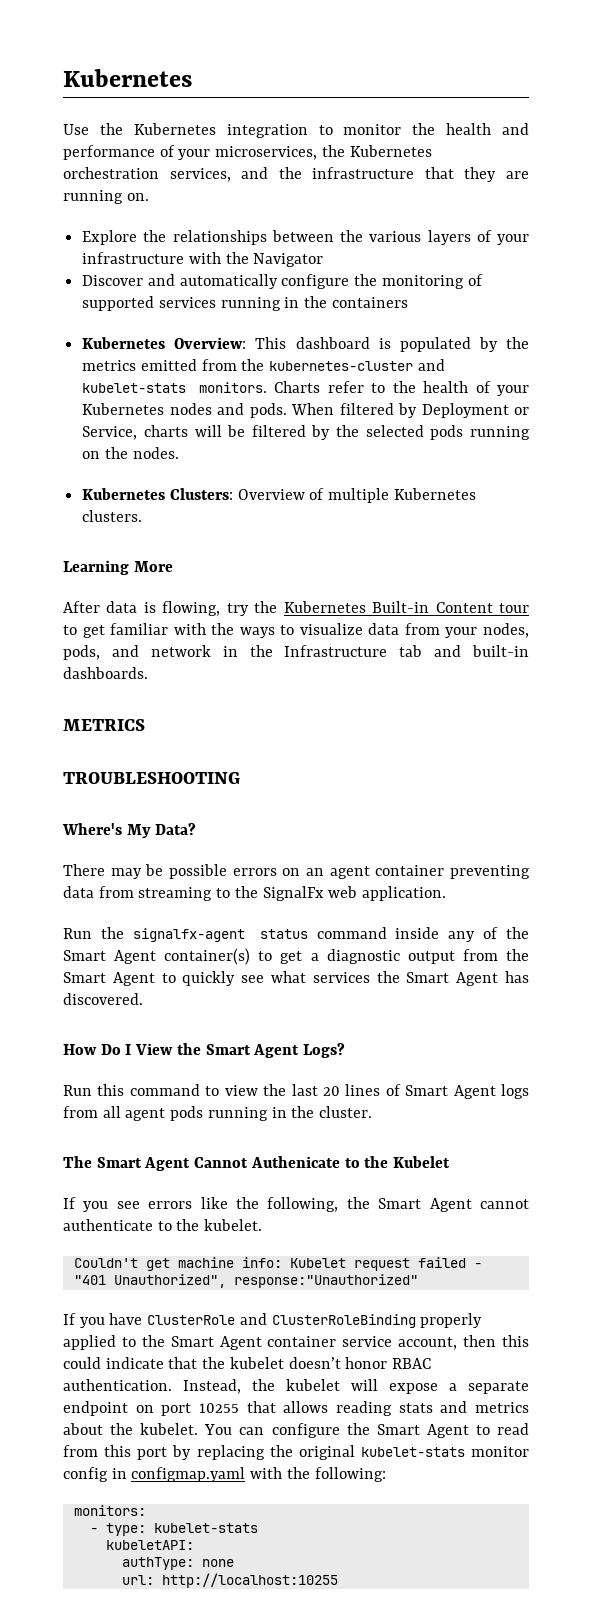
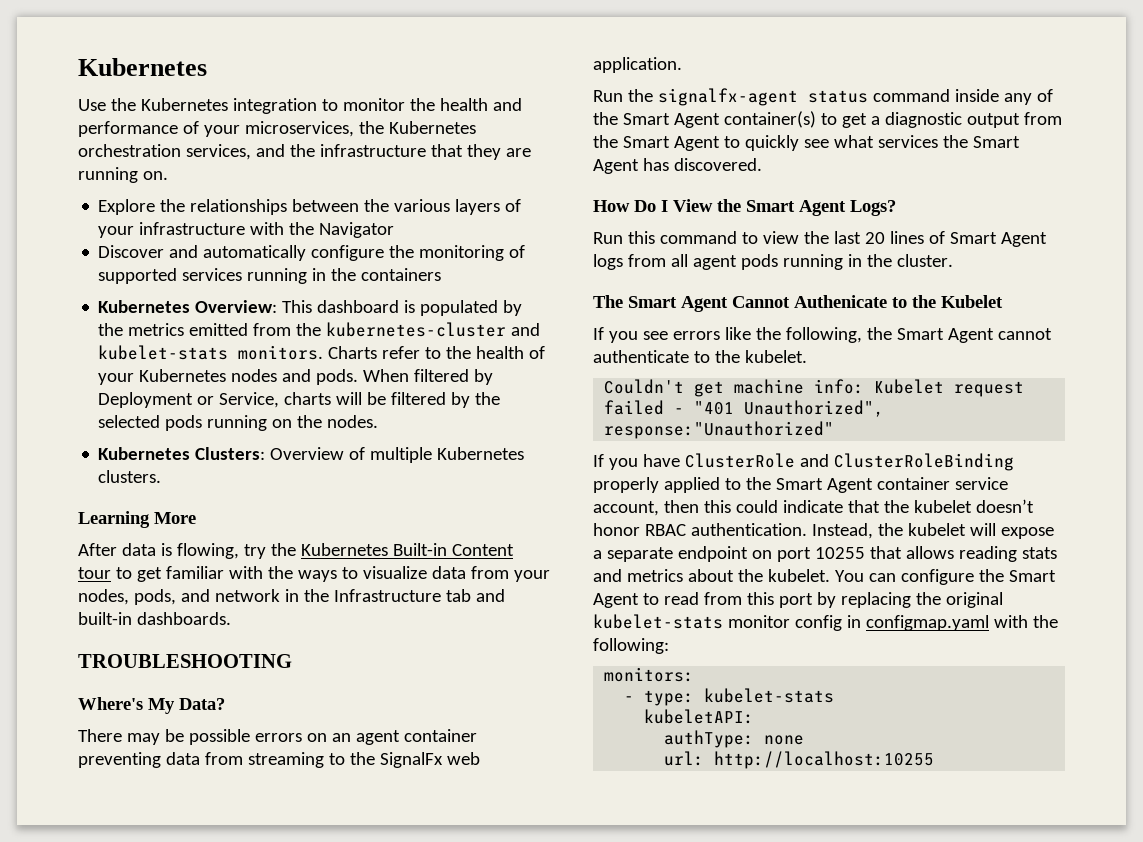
- METRICS

